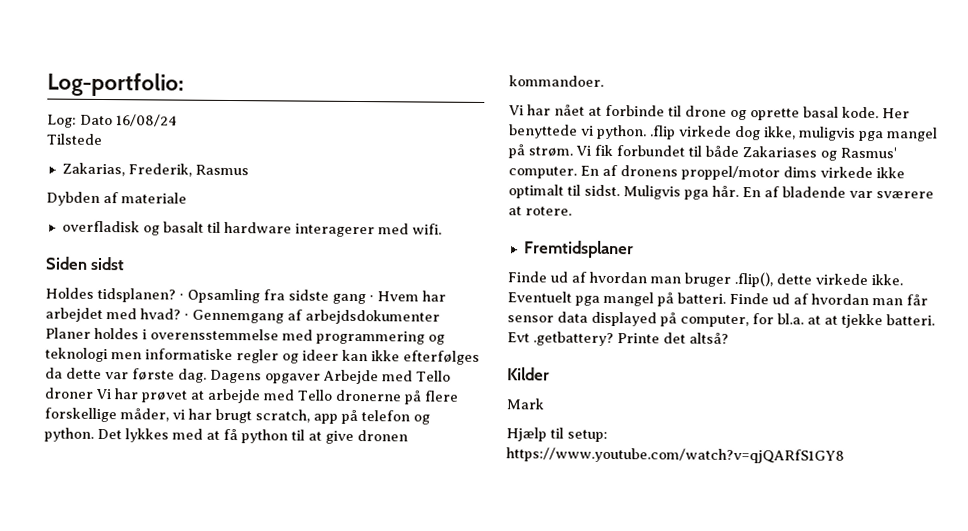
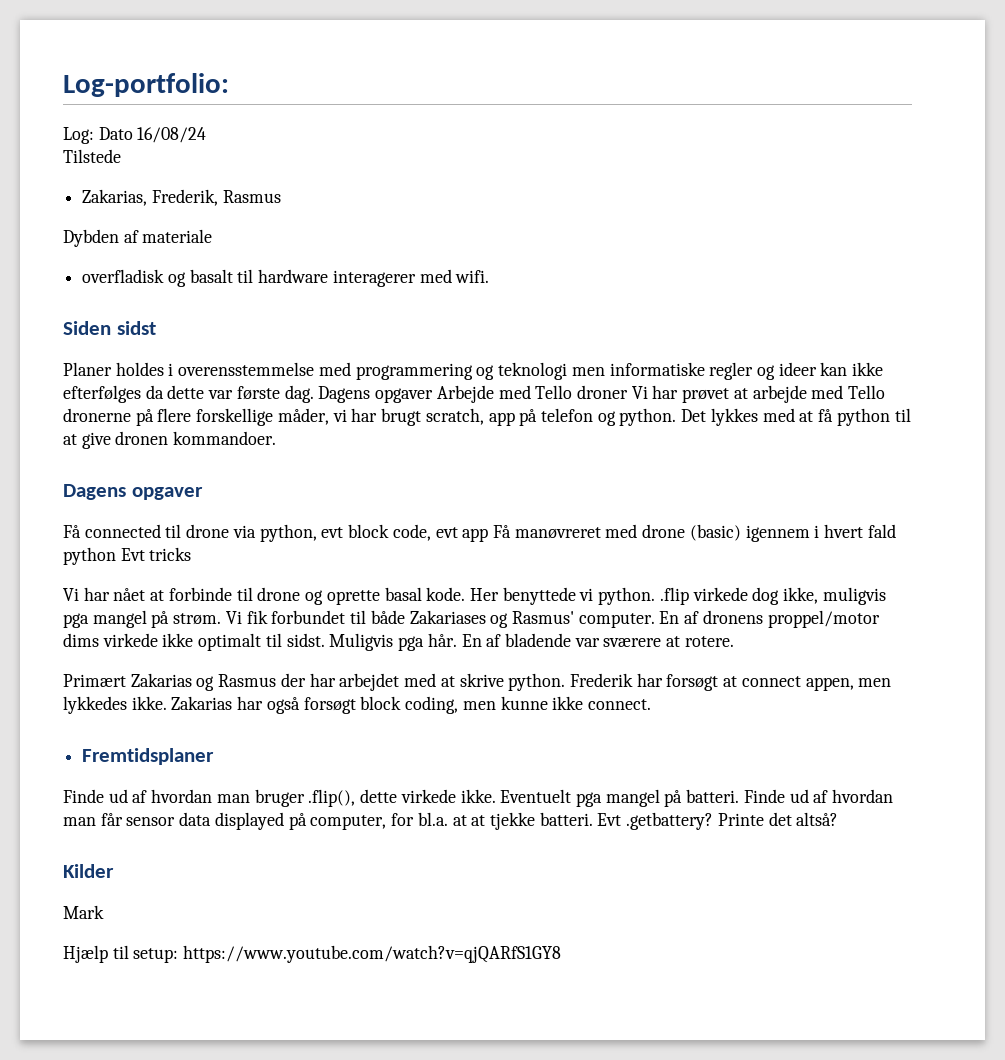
- Holdes tidsplanen? · Opsamling fra sidste gang · Hvem har arbejdet med hvad? · Gennemgang af arbejdsdokumenter Planer holdes i overensstemmelse med programmering og teknologi men informatiske regler og ideer kan ikke efterfølges da dette var første dag.
+ Planer holdes i overensstemmelse med programmering og teknologi men informatiske regler og ideer kan ikke efterfølges da dette var første dag.
  Det lykkes med at få python til at give dronen kommandoer.
+ Dagens opgaver
+ Få connected til drone via python, evt block code, evt app Få manøvreret med drone (basic) igennem i hvert fald python Evt tricks
+ Primært Zakarias og Rasmus der har arbejdet med at skrive python. Frederik har forsøgt at connect appen, men lykkedes ikke. Zakarias har også forsøgt block coding, men kunne ikke connect.

